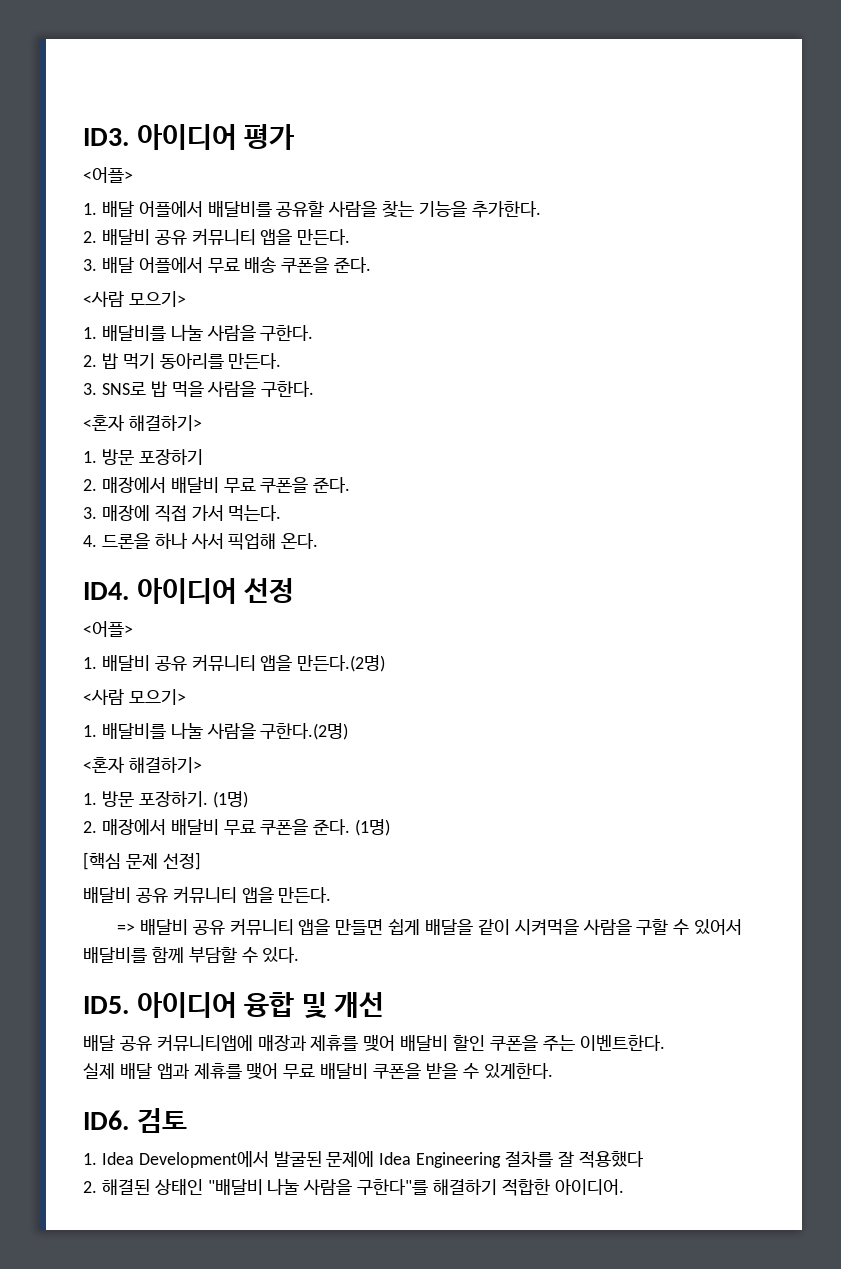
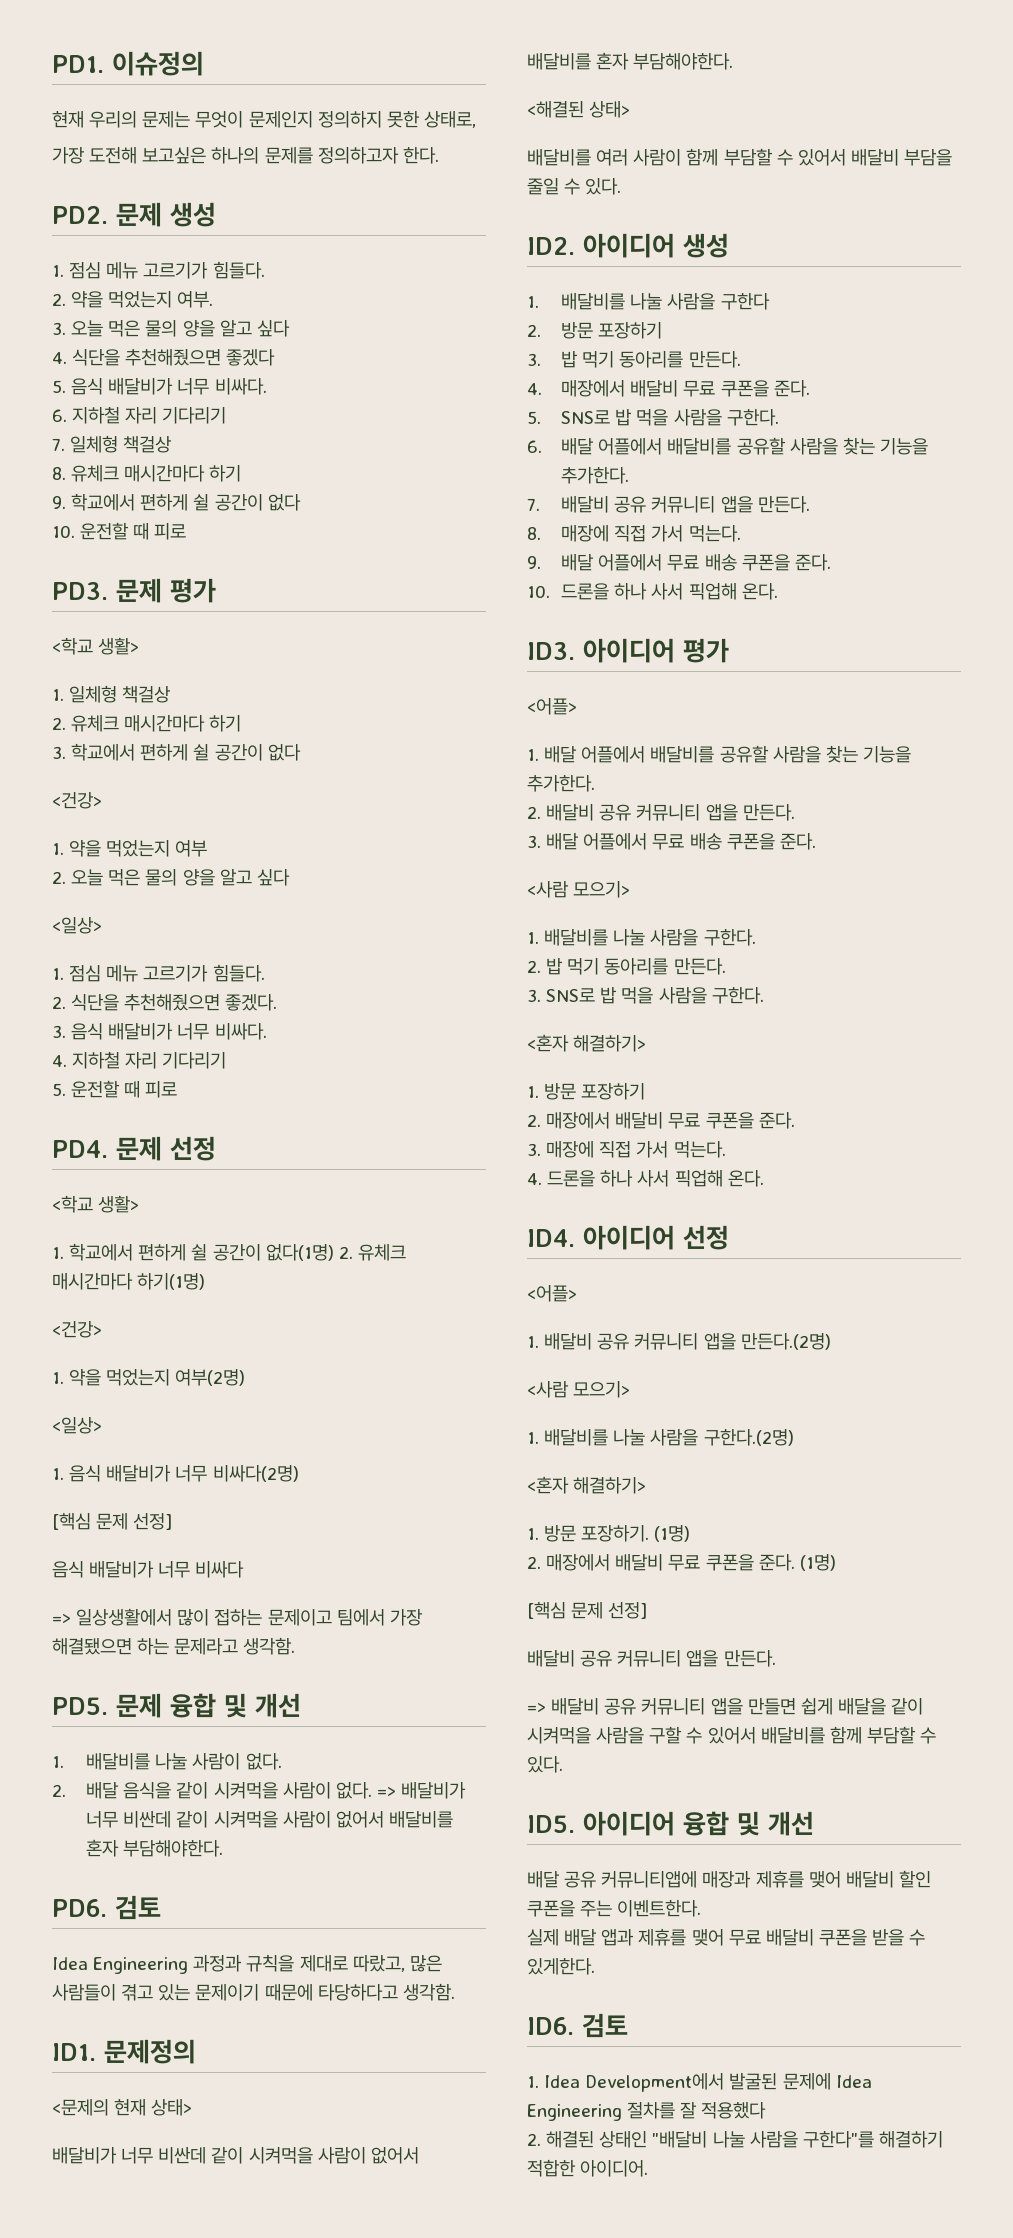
+ PD1. 이슈정의
+ 현재 우리의 문제는 무엇이 문제인지 정의하지 못한 상태로,
+ 가장 도전해 보고싶은 하나의 문제를 정의하고자 한다.
+ PD2. 문제 생성
+ 1. 점심 메뉴 고르기가 힘들다.
+ 2. 약을 먹었는지 여부.
+ 3. 오늘 먹은 물의 양을 알고 싶다
+ 4. 식단을 추천해줬으면 좋겠다
+ 5. 음식 배달비가 너무 비싸다.
+ 6. 지하철 자리 기다리기
+ 7. 일체형 책걸상
+ 8. 유체크 매시간마다 하기
+ 9. 학교에서 편하게 쉴 공간이 없다
+ 10. 운전할 때 피로
+ PD3. 문제 평가
+ <학교 생활>
+ 1. 일체형 책걸상
+ 2. 유체크 매시간마다 하기
+ 3. 학교에서 편하게 쉴 공간이 없다
+ <건강>
+ 1. 약을 먹었는지 여부
+ 2. 오늘 먹은 물의 양을 알고 싶다
+ <일상>
+ 1. 점심 메뉴 고르기가 힘들다.
+ 2. 식단을 추천해줬으면 좋겠다.
+ 3. 음식 배달비가 너무 비싸다.
+ 4. 지하철 자리 기다리기
+ 5. 운전할 때 피로
+ PD4. 문제 선정
+ <학교 생활>
+ 1. 학교에서 편하게 쉴 공간이 없다(1명) 2. 유체크 매시간마다 하기(1명)
+ <건강>
+ 1. 약을 먹었는지 여부(2명)
+ <일상>
+ 1. 음식 배달비가 너무 비싸다(2명)
+ [핵심 문제 선정]
+ 음식 배달비가 너무 비싸다
+ => 일상생활에서 많이 접하는 문제이고 팀에서 가장 해결됐으면 하는 문제라고 생각함.
+ PD5. 문제 융합 및 개선
+ 1. 배달비를 나눌 사람이 없다.
+ 2. 배달 음식을 같이 시켜먹을 사람이 없다. => 배달비가 너무 비싼데 같이 시켜먹을 사람이 없어서 배달비를 혼자 부담해야한다.
+ PD6. 검토
+ Idea Engineering 과정과 규칙을 제대로 따랐고, 많은 사람들이 겪고 있는 문제이기 때문에 타당하다고 생각함.
+ ID1. 문제정의
+ <문제의 현재 상태>
+ 배달비가 너무 비싼데 같이 시켜먹을 사람이 없어서 배달비를 혼자 부담해야한다.
+ <해결된 상태>
+ 배달비를 여러 사람이 함께 부담할 수 있어서 배달비 부담을 줄일 수 있다.
+ ID2. 아이디어 생성
+ 1. 배달비를 나눌 사람을 구한다
+ 2. 방문 포장하기
+ 3. 밥 먹기 동아리를 만든다.
+ 4. 매장에서 배달비 무료 쿠폰을 준다.
+ 5. SNS로 밥 먹을 사람을 구한다.
+ 6. 배달 어플에서 배달비를 공유할 사람을 찾는 기능을 추가한다.
+ 7. 배달비 공유 커뮤니티 앱을 만든다.
+ 8. 매장에 직접 가서 먹는다.
+ 9. 배달 어플에서 무료 배송 쿠폰을 준다.
+ 10. 드론을 하나 사서 픽업해 온다.

